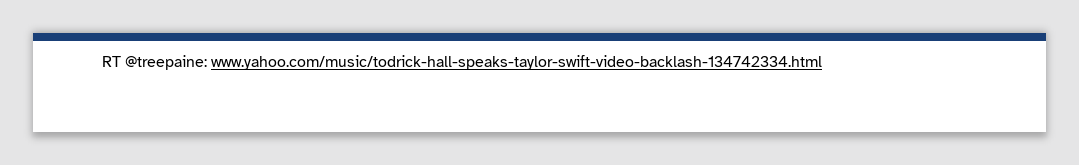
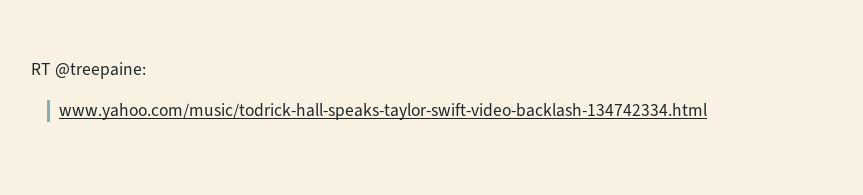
- RT @treepaine: www.yahoo.com/music/todrick-hall-speaks-taylor-swift-video-backlash-134742334.html
+ RT @treepaine:
+ www.yahoo.com/music/todrick-hall-speaks-taylor-swift-video-backlash-134742334.html

